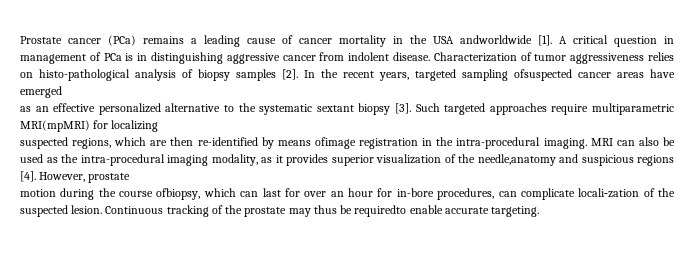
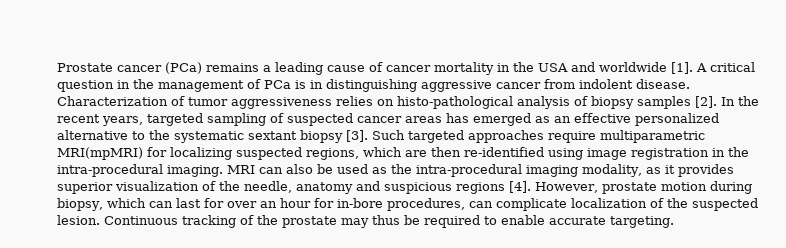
- Prostate cancer (PCa) remains a leading cause of cancer mortality in the USA andworldwide [1].
+ Prostate cancer (PCa) remains a leading cause of cancer mortality in the USA and worldwide [1].
- A critical question in management of PCa is in distinguishing aggressive cancer from indolent disease.
+ A critical question in the management of PCa is in distinguishing aggressive cancer from indolent disease.
- In the recent years, targeted sampling ofsuspected cancer areas have emerged
- as an effective personalized alternative to the systematic sextant biopsy [3].
+ In the recent years, targeted sampling of suspected cancer areas has emerged as an effective personalized alternative to the systematic sextant biopsy [3].
- Such targeted approaches require multiparametric MRI(mpMRI) for localizing
- suspected regions, which are then re-identified by means ofimage registration in the intra-procedural imaging.
+ Such targeted approaches require multiparametric MRI(mpMRI) for localizing suspected regions, which are then re-identified using image registration in the intra-procedural imaging.
- MRI can also be used as the intra-procedural imaging modality, as it provides superior visualization of the needle,anatomy and suspicious regions [4].
+ MRI can also be used as the intra-procedural imaging modality, as it provides superior visualization of the needle, anatomy and suspicious regions [4].
- However, prostate
- motion during the course ofbiopsy, which can last for over an hour for in-bore procedures, can complicate locali‐zation of the suspected lesion.
+ However, prostate motion during biopsy, which can last for over an hour for in-bore procedures, can complicate localization of the suspected lesion.
- Continuous tracking of the prostate may thus be requiredto enable accurate targeting.
+ Continuous tracking of the prostate may thus be required to enable accurate targeting.

